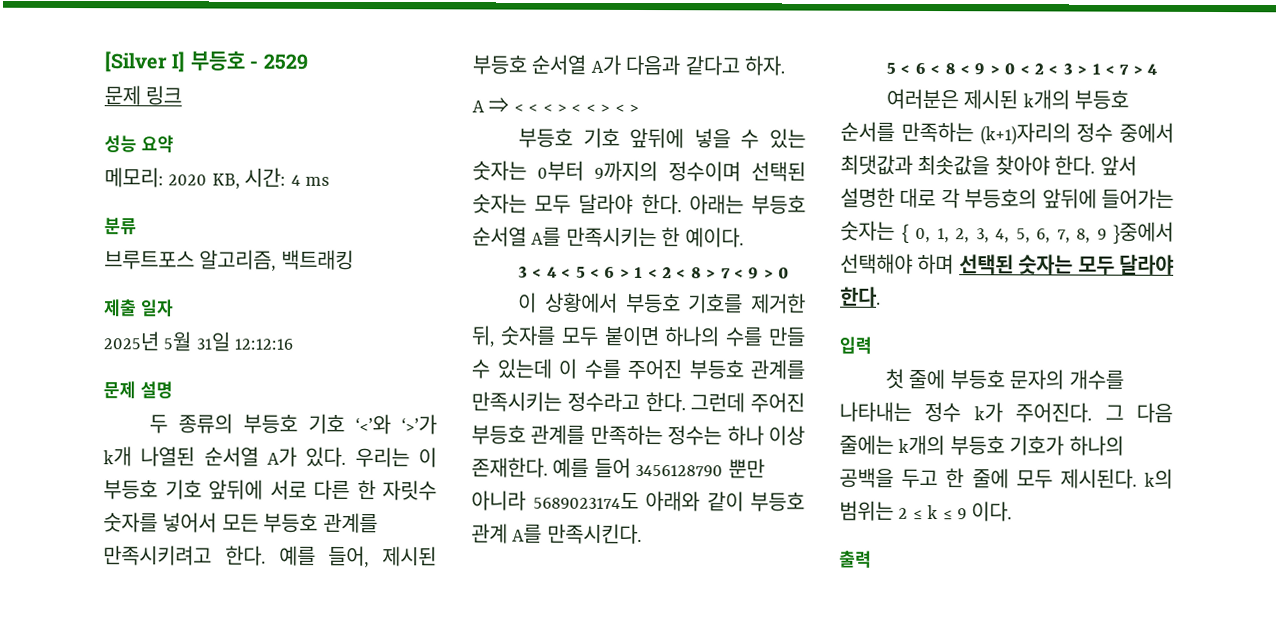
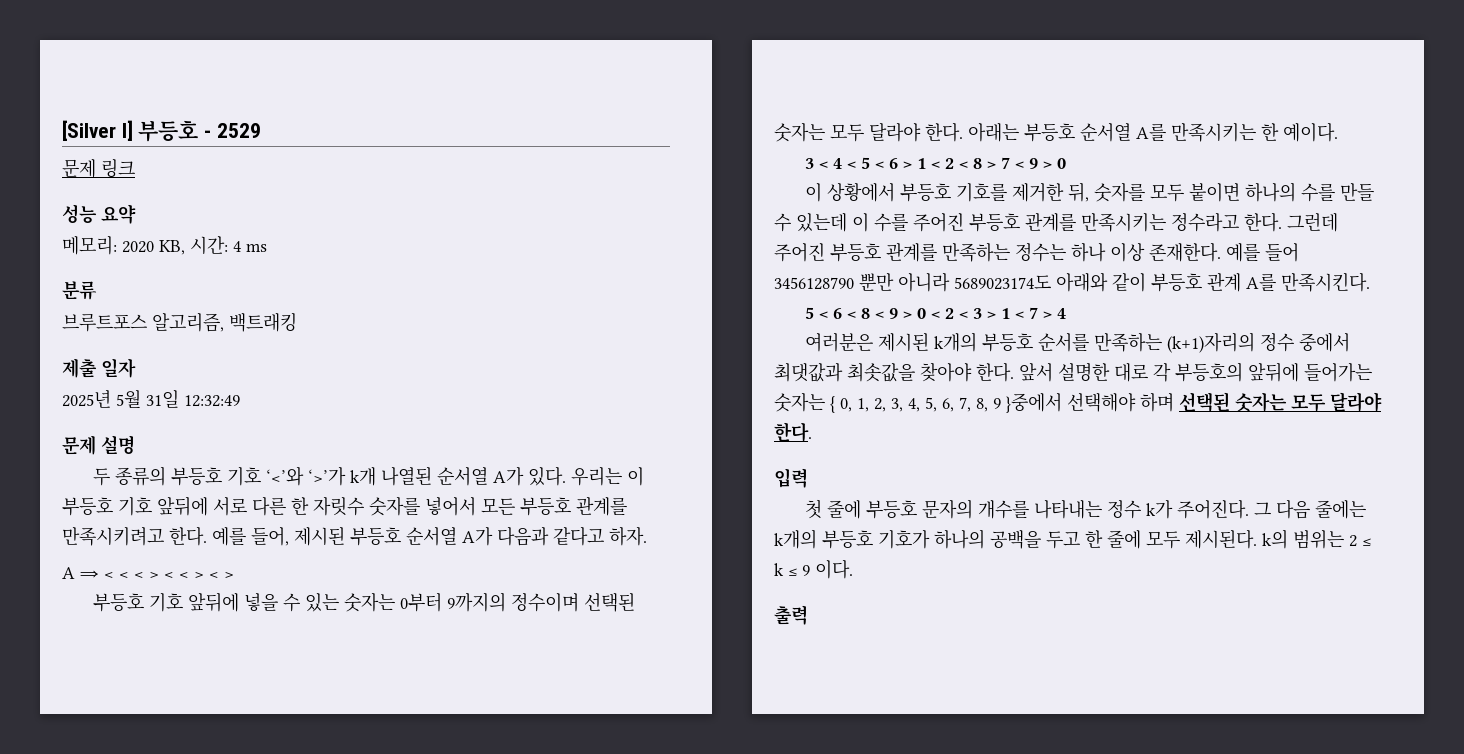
- 2025년 5월 31일 12:12:16
+ 2025년 5월 31일 12:32:49

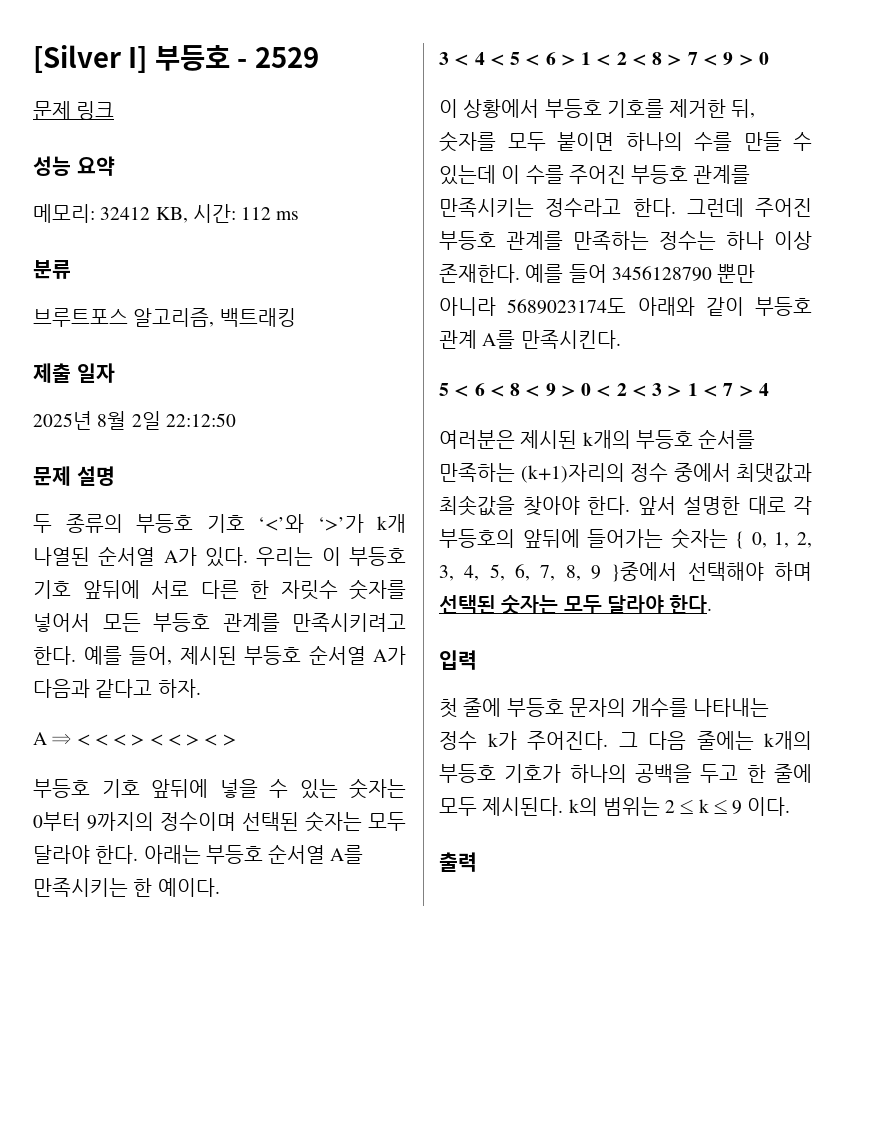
- 메모리: 2020 KB, 시간: 4 ms
+ 메모리: 32412 KB, 시간: 112 ms
- 2025년 5월 31일 12:32:49
+ 2025년 8월 2일 22:12:50

